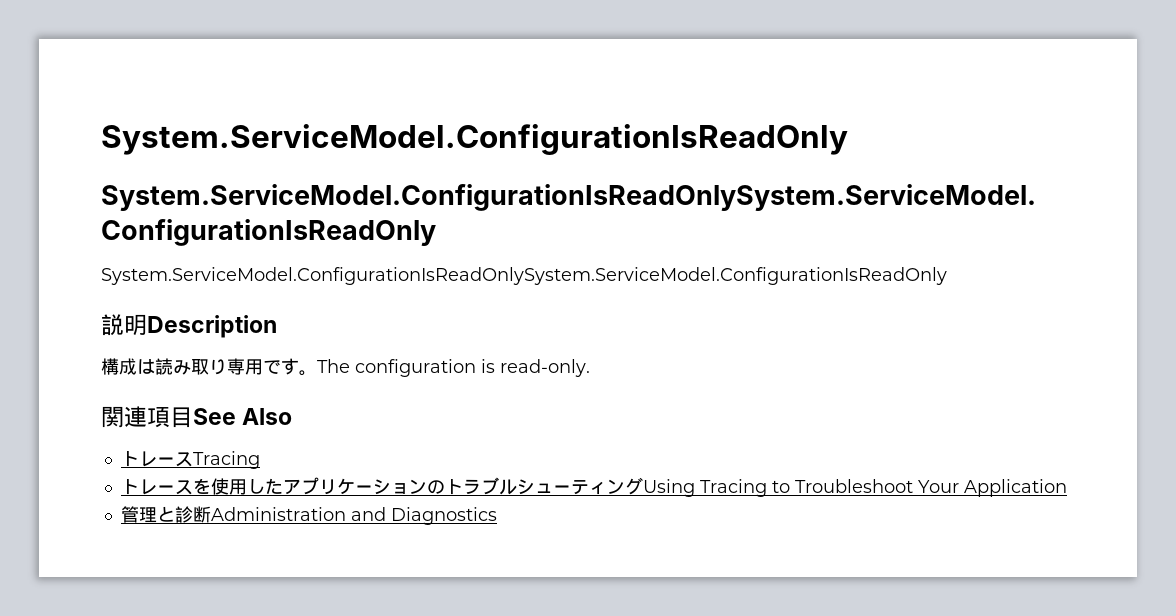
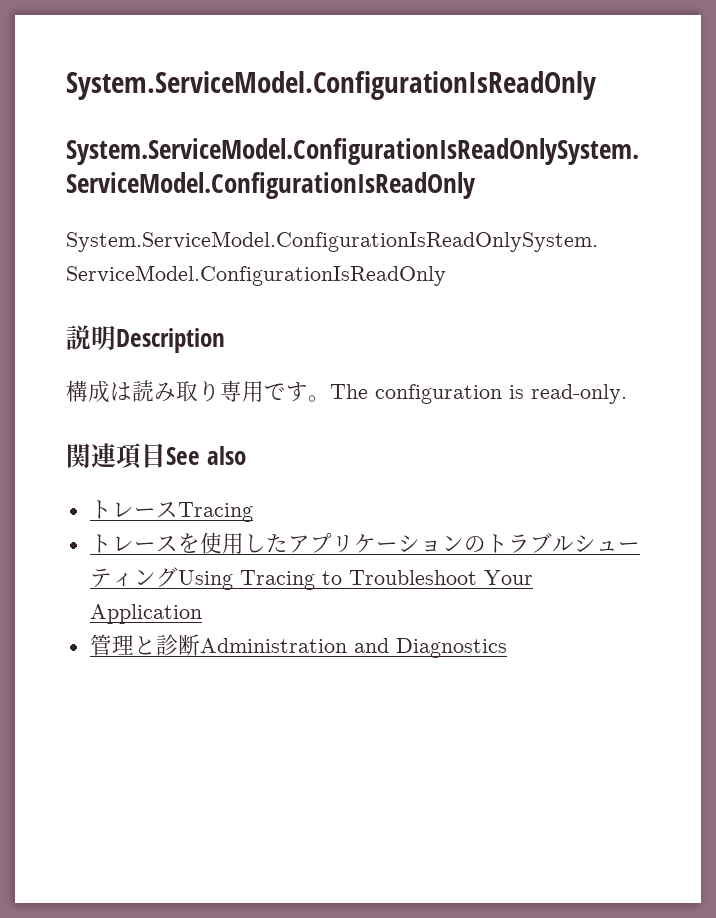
- 関連項目See Also
+ 関連項目See also

